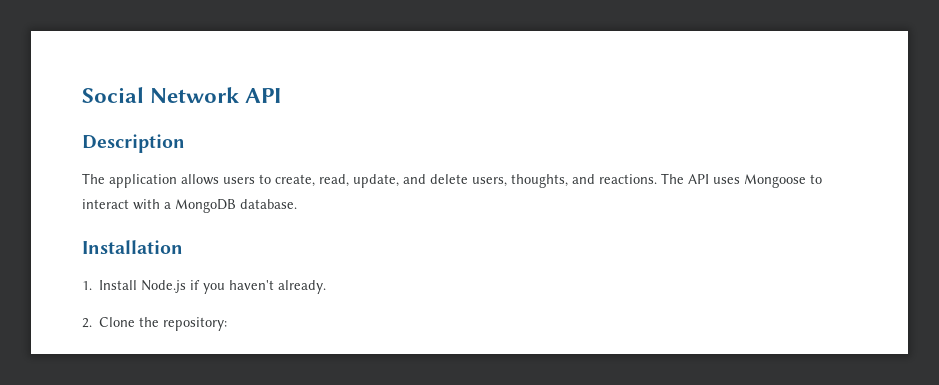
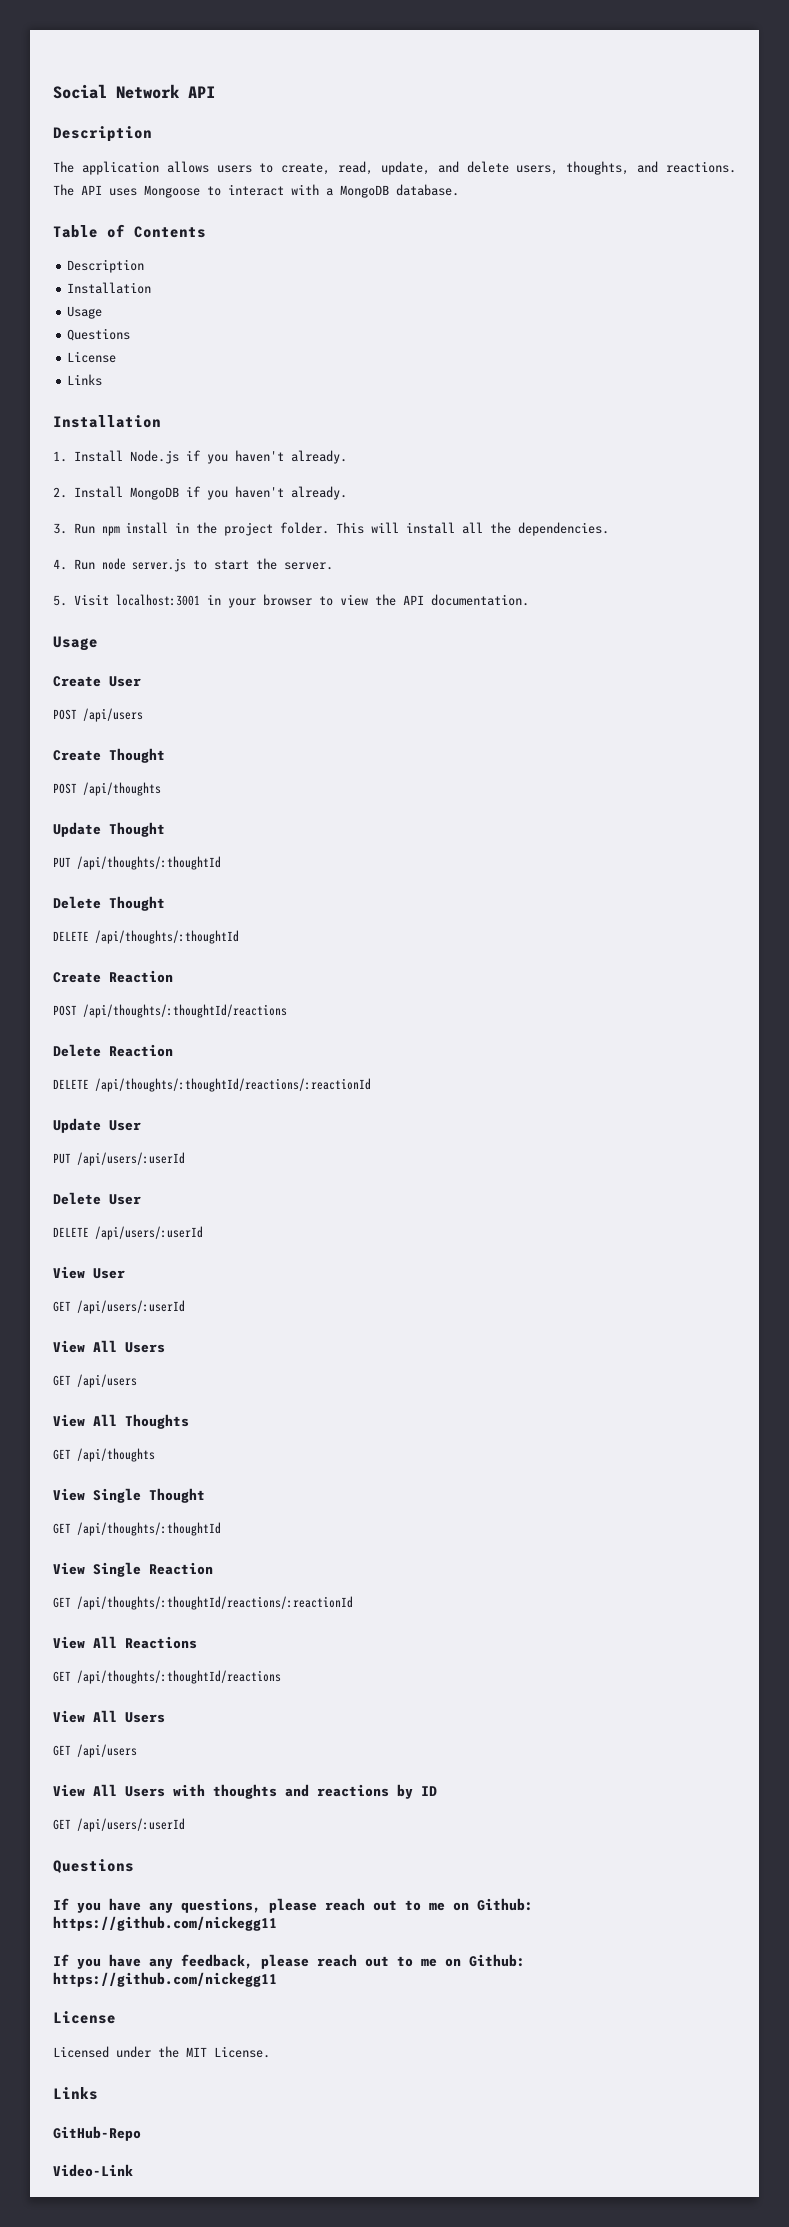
+ Table of Contents
+ Description
+ Installation
+ Usage
+ Questions
+ License
+ Links
- 2. Clone the repository:
+ 2. Install MongoDB if you haven't already.
+ 3. Run npm install in the project folder. This will install all the dependencies.
+ 4. Run node server.js to start the server.
+ 5. Visit localhost:3001 in your browser to view the API documentation.
+ Usage
+ Create User
+ POST /api/users
+ Create Thought
+ POST /api/thoughts
+ Update Thought
+ PUT /api/thoughts/:thoughtId
+ Delete Thought
+ DELETE /api/thoughts/:thoughtId
+ Create Reaction
+ POST /api/thoughts/:thoughtId/reactions
+ Delete Reaction
+ DELETE /api/thoughts/:thoughtId/reactions/:reactionId
+ Update User
+ PUT /api/users/:userId
+ Delete User
+ DELETE /api/users/:userId
+ View User
+ GET /api/users/:userId
+ View All Users
+ GET /api/users
+ View All Thoughts
+ GET /api/thoughts
+ View Single Thought
+ GET /api/thoughts/:thoughtId
+ View Single Reaction
+ GET /api/thoughts/:thoughtId/reactions/:reactionId
+ View All Reactions
+ GET /api/thoughts/:thoughtId/reactions
+ View All Users
+ GET /api/users
+ View All Users with thoughts and reactions by ID
+ GET /api/users/:userId
+ Questions
+ If you have any questions, please reach out to me on Github: https://github.com/nickegg11
+ If you have any feedback, please reach out to me on Github: https://github.com/nickegg11
+ License
+ Licensed under the MIT License.
+ Links
+ GitHub-Repo
+ Video-Link

